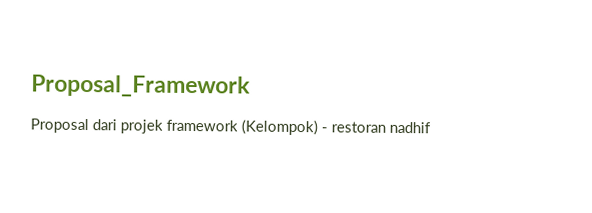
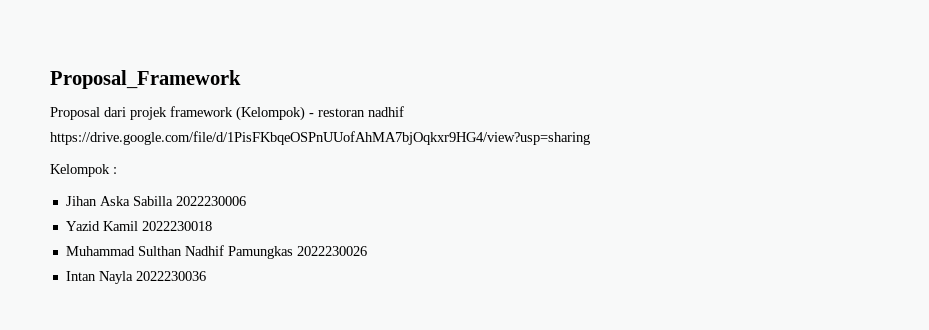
- Proposal dari projek framework (Kelompok) - restoran nadhif
+ Proposal dari projek framework (Kelompok) - restoran nadhif https://drive.google.com/file/d/1PisFKbqeOSPnUUofAhMA7bjOqkxr9HG4/view?usp=sharing
+ Kelompok :
+ Jihan Aska Sabilla 2022230006
+ Yazid Kamil 2022230018
+ Muhammad Sulthan Nadhif Pamungkas 2022230026
+ Intan Nayla 2022230036

